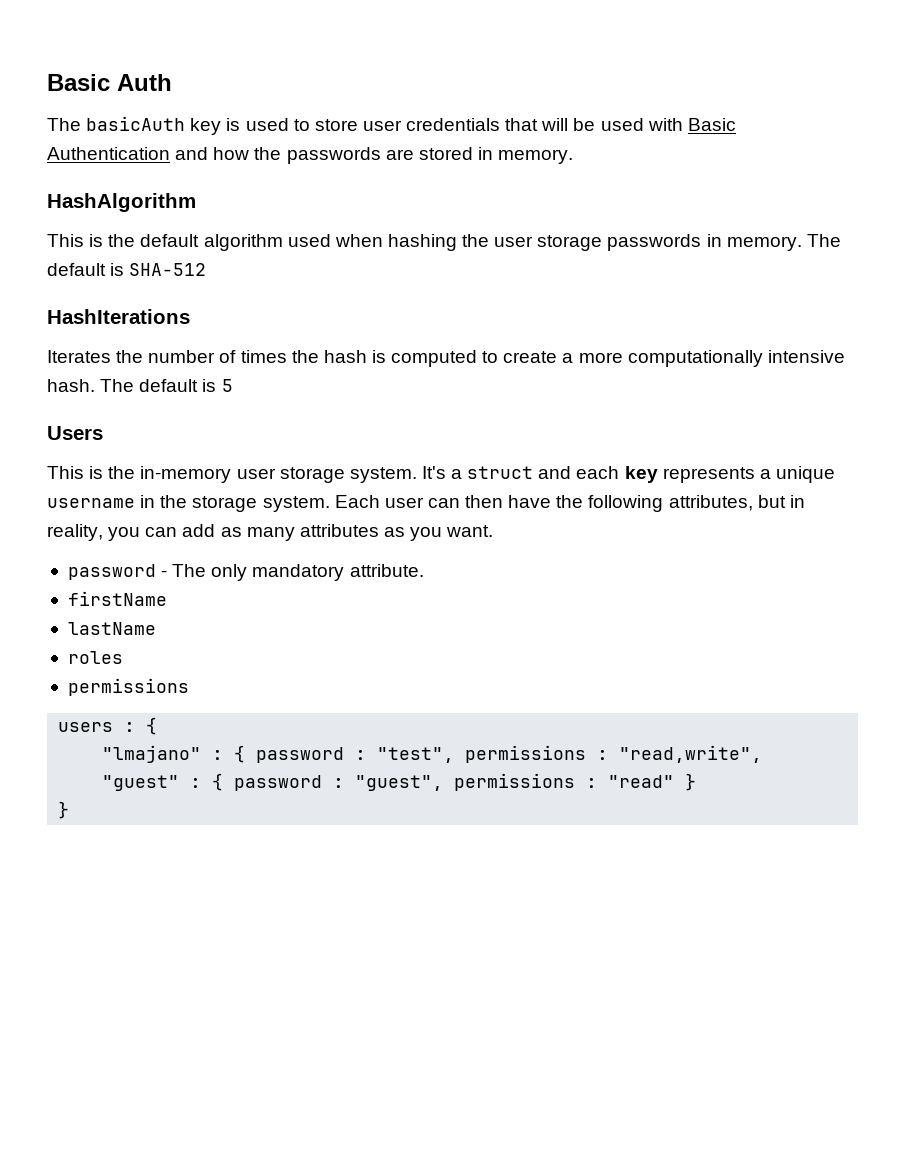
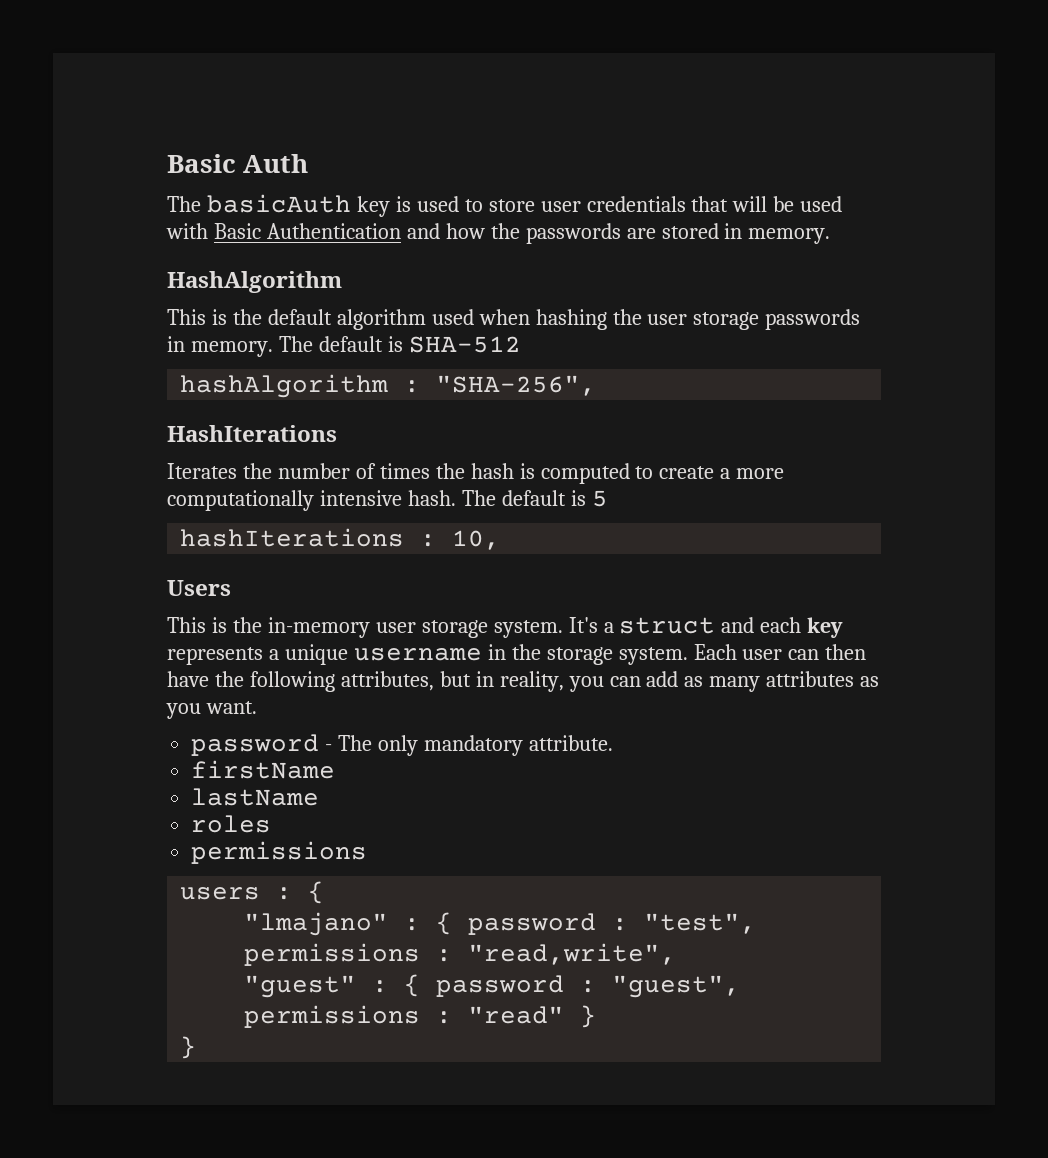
+ hashAlgorithm : "SHA-256",
+ hashIterations : 10,

